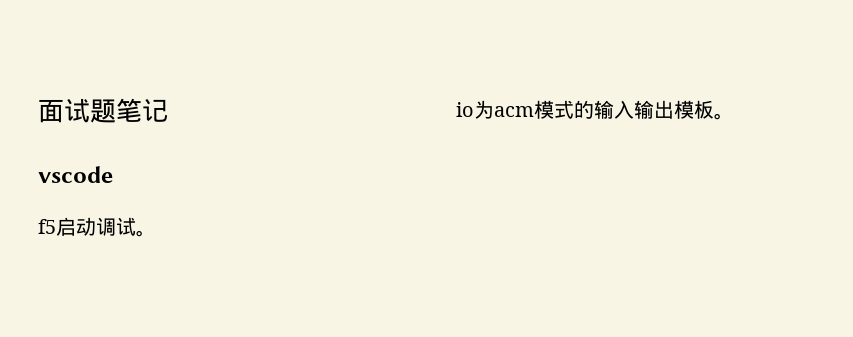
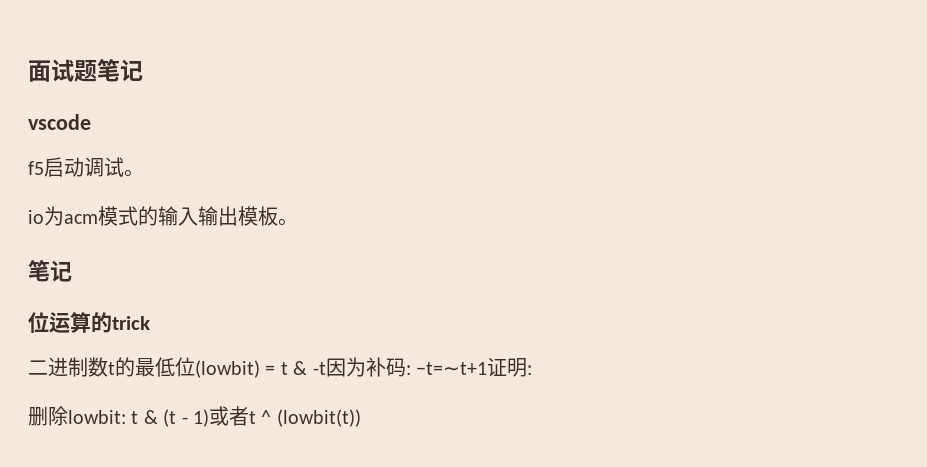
  io为acm模式的输入输出模板。
+ 笔记
+ 位运算的trick
+ 二进制数t的最低位(lowbit) = t & -t因为补码: −t=∼t+1证明:
+ 删除lowbit: t & (t - 1)或者t ^ (lowbit(t))

